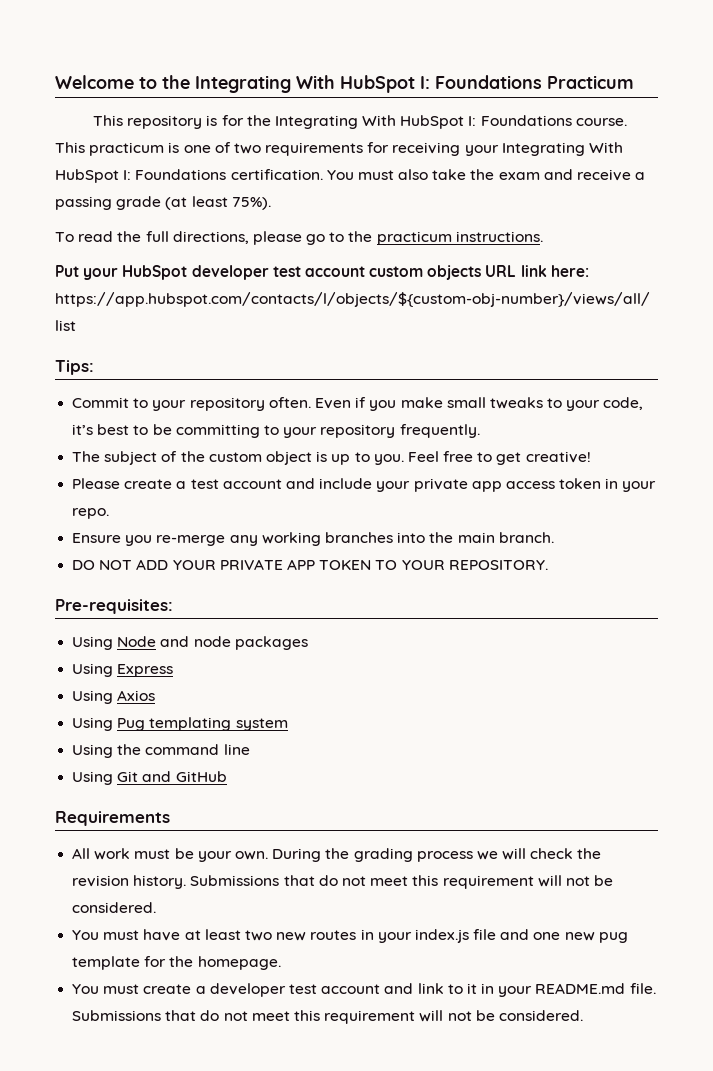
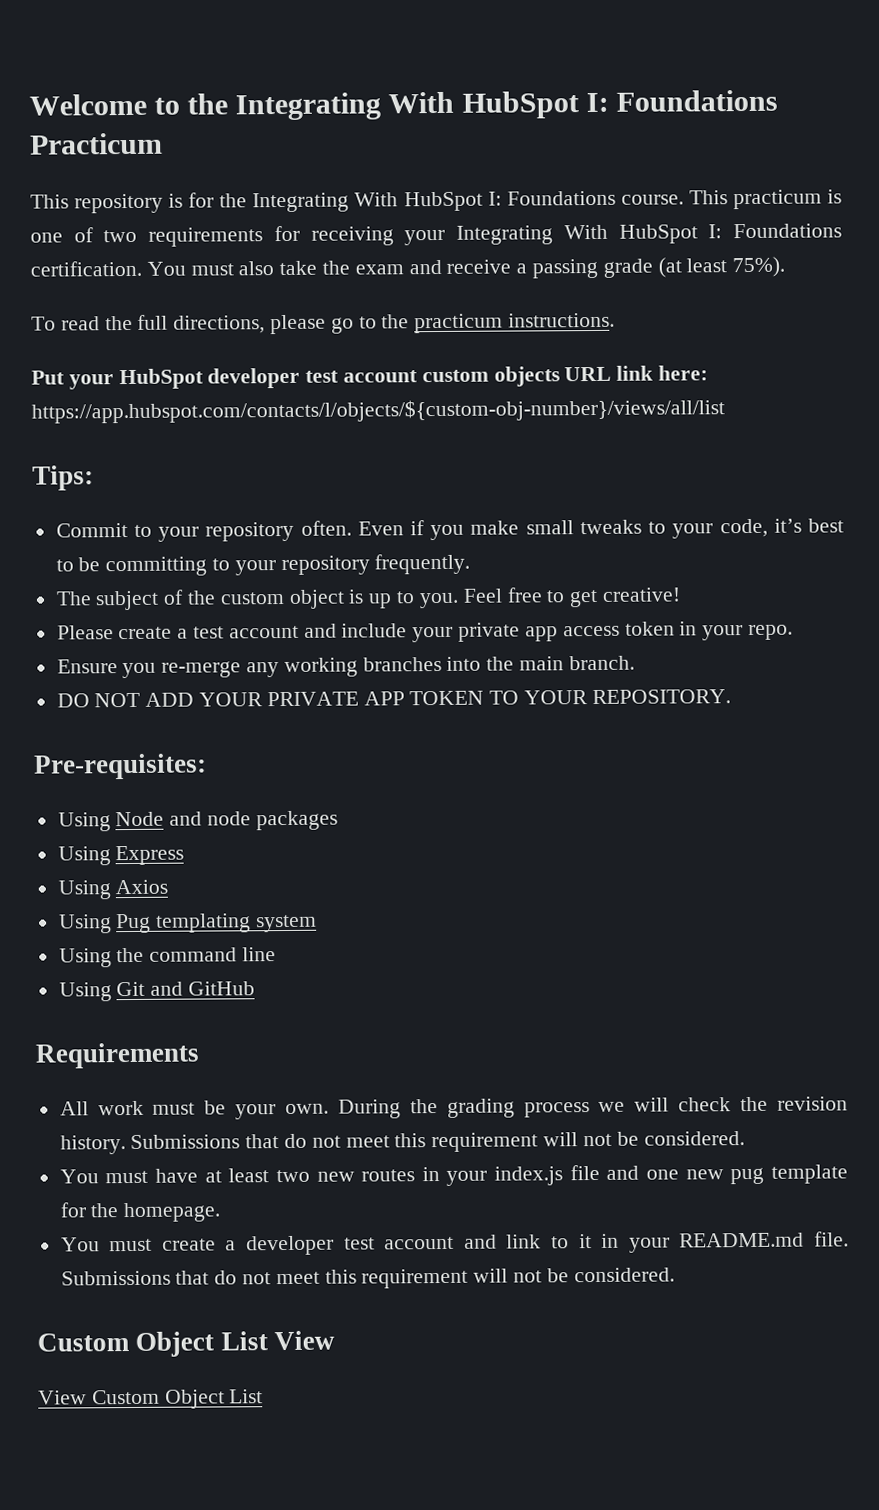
+ Custom Object List View
+ View Custom Object List

